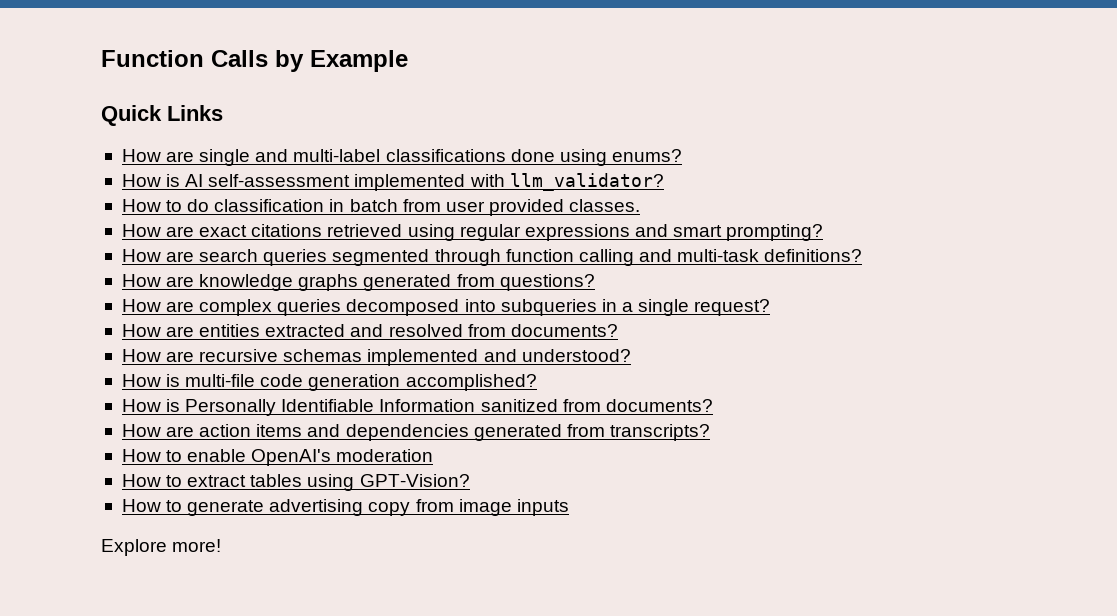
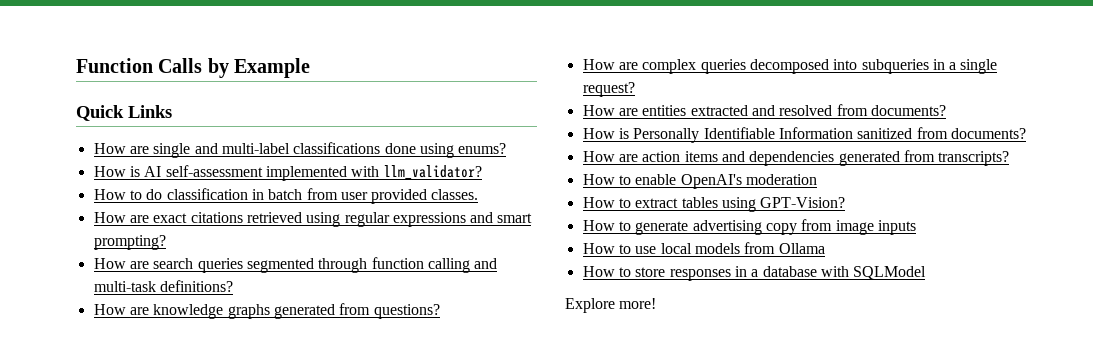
- How are recursive schemas implemented and understood?
- How is multi-file code generation accomplished?
+ How to use local models from Ollama
+ How to store responses in a database with SQLModel

